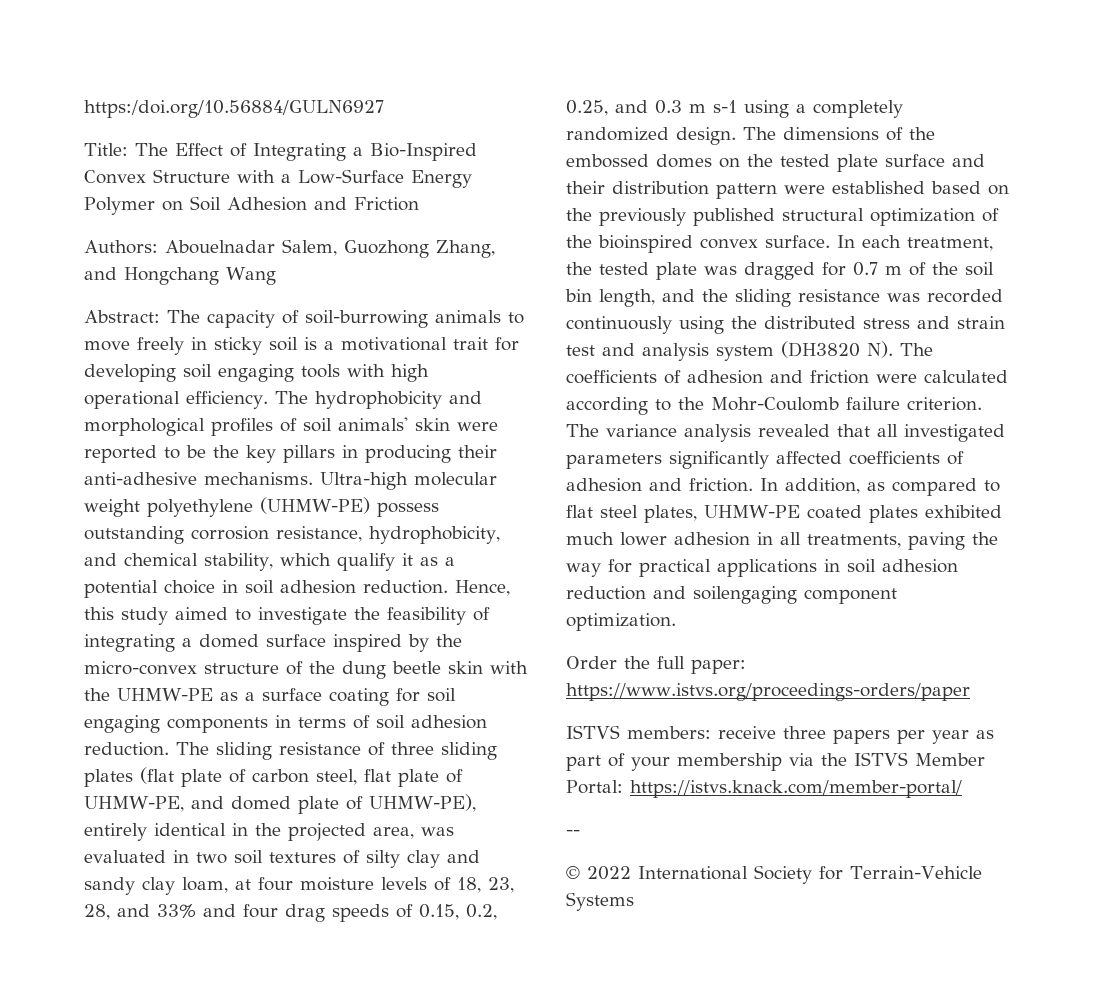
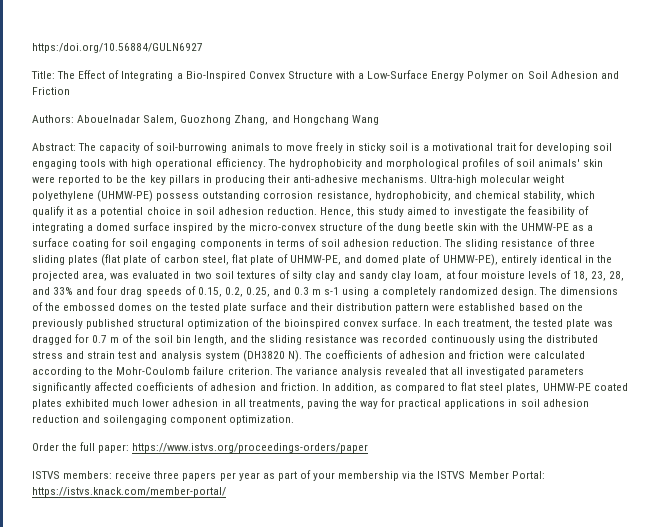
- --
- © 2022 International Society for Terrain-Vehicle Systems

